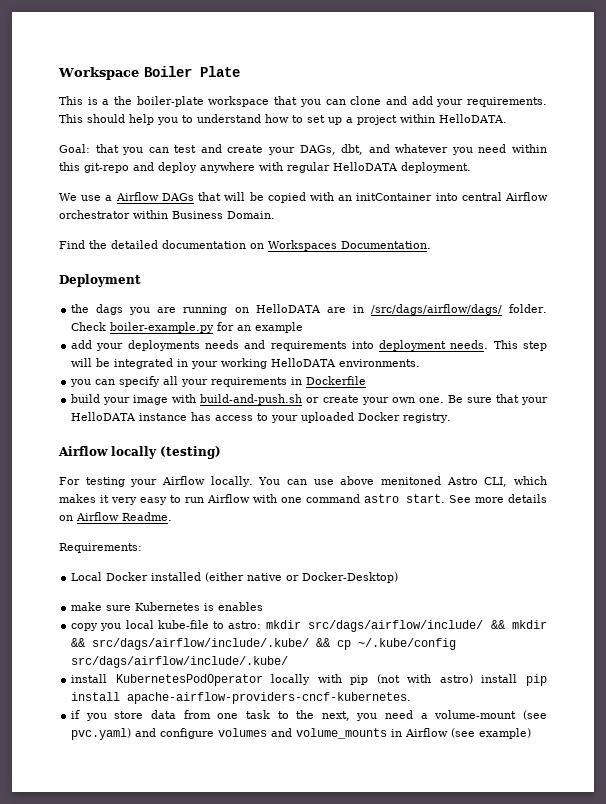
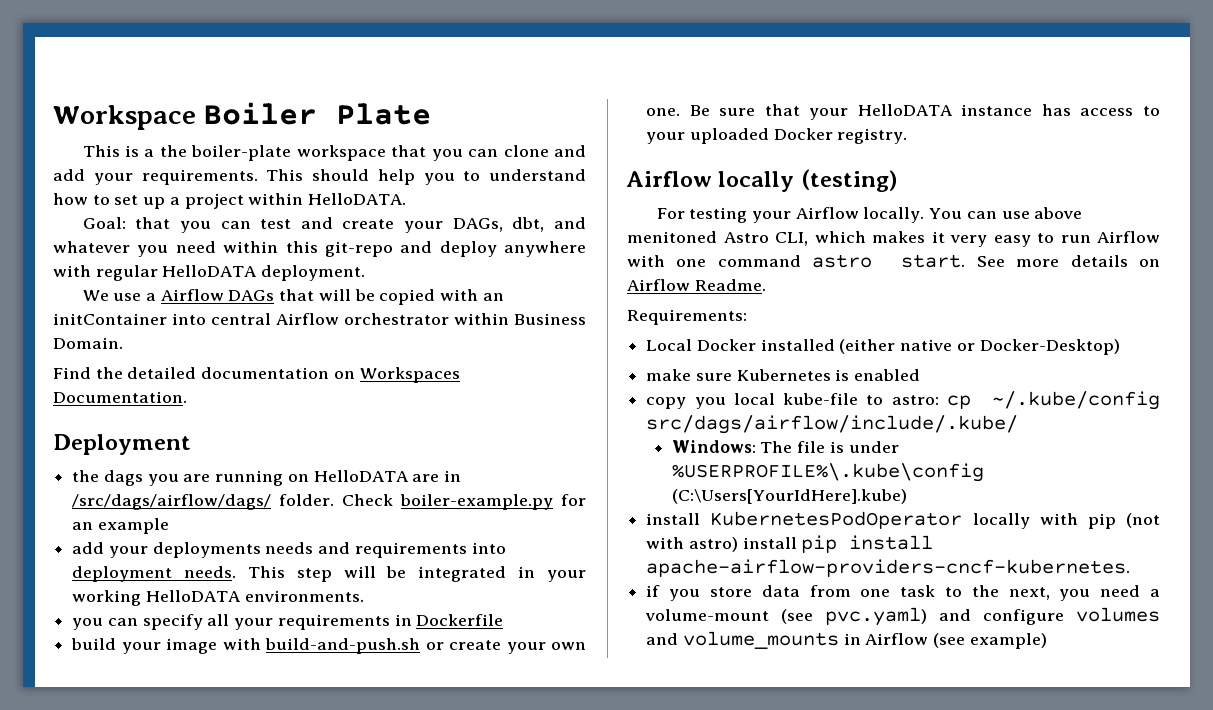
- make sure Kubernetes is enables
+ make sure Kubernetes is enabled
- copy you local kube-file to astro: mkdir src/dags/airflow/include/ && mkdir && src/dags/airflow/include/.kube/ && cp ~/.kube/config src/dags/airflow/include/.kube/
+ copy you local kube-file to astro: cp ~/.kube/config src/dags/airflow/include/.kube/
+ Windows: The file is under %USERPROFILE%\.kube\config (C:\Users[YourIdHere].kube)

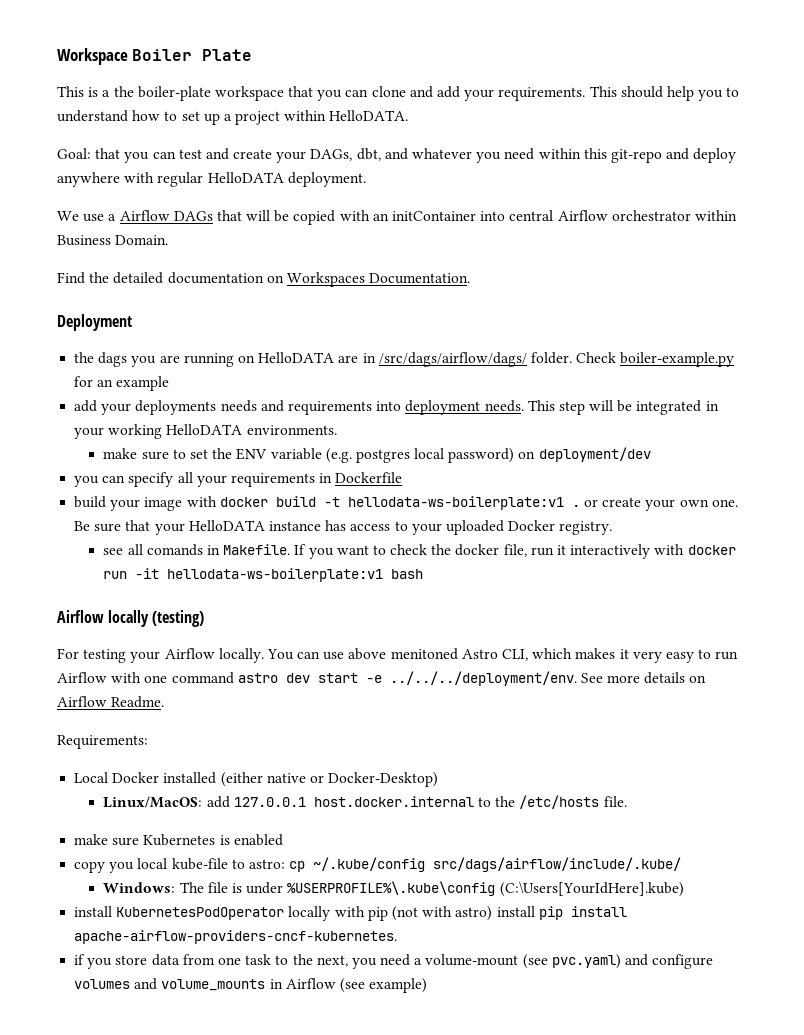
+ make sure to set the ENV variable (e.g. postgres local password) on deployment/dev
- build your image with build-and-push.sh or create your own one.
+ build your image with docker build -t hellodata-ws-boilerplate:v1 . or create your own one.
+ see all comands in Makefile. If you want to check the docker file, run it interactively with docker run -it hellodata-ws-boilerplate:v1 bash
- You can use above menitoned Astro CLI, which makes it very easy to run Airflow with one command astro start. See more details on Airflow Readme.
+ You can use above menitoned Astro CLI, which makes it very easy to run Airflow with one command astro dev start -e ../../../deployment/env. See more details on Airflow Readme.
+ Linux/MacOS: add 127.0.0.1 host.docker.internal to the /etc/hosts file.

